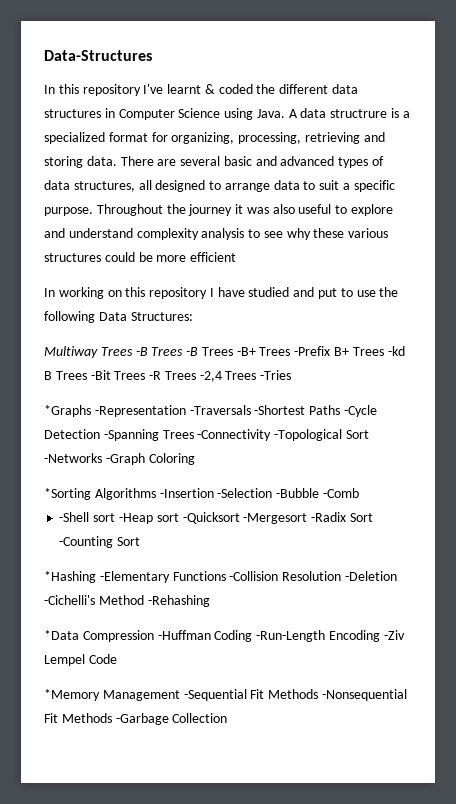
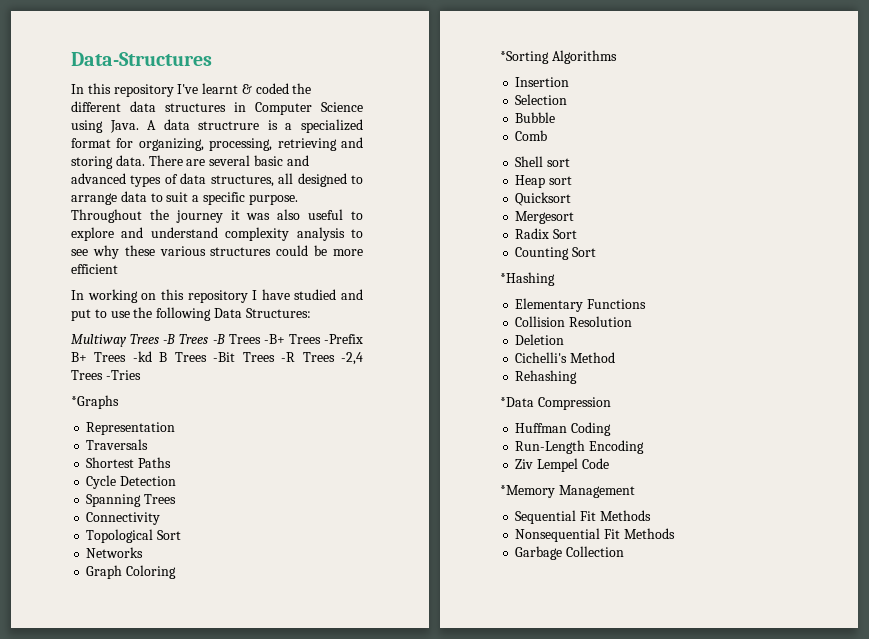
- *Graphs -Representation -Traversals -Shortest Paths -Cycle Detection -Spanning Trees -Connectivity -Topological Sort -Networks -Graph Coloring
+ *Graphs
+ Representation
+ Traversals
+ Shortest Paths
+ Cycle Detection
+ Spanning Trees
+ Connectivity
+ Topological Sort
+ Networks
+ Graph Coloring
- *Sorting Algorithms -Insertion -Selection -Bubble -Comb
- -Shell sort -Heap sort -Quicksort -Mergesort -Radix Sort -Counting Sort
+ *Sorting Algorithms
+ Insertion
+ Selection
+ Bubble
+ Comb
+ Shell sort
+ Heap sort
+ Quicksort
+ Mergesort
+ Radix Sort
+ Counting Sort
- *Hashing -Elementary Functions -Collision Resolution -Deletion -Cichelli's Method -Rehashing
+ *Hashing
+ Elementary Functions
+ Collision Resolution
+ Deletion
+ Cichelli's Method
+ Rehashing
- *Data Compression -Huffman Coding -Run-Length Encoding -Ziv Lempel Code
+ *Data Compression
+ Huffman Coding
+ Run-Length Encoding
+ Ziv Lempel Code
- *Memory Management -Sequential Fit Methods -Nonsequential Fit Methods -Garbage Collection
+ *Memory Management
+ Sequential Fit Methods
+ Nonsequential Fit Methods
+ Garbage Collection

